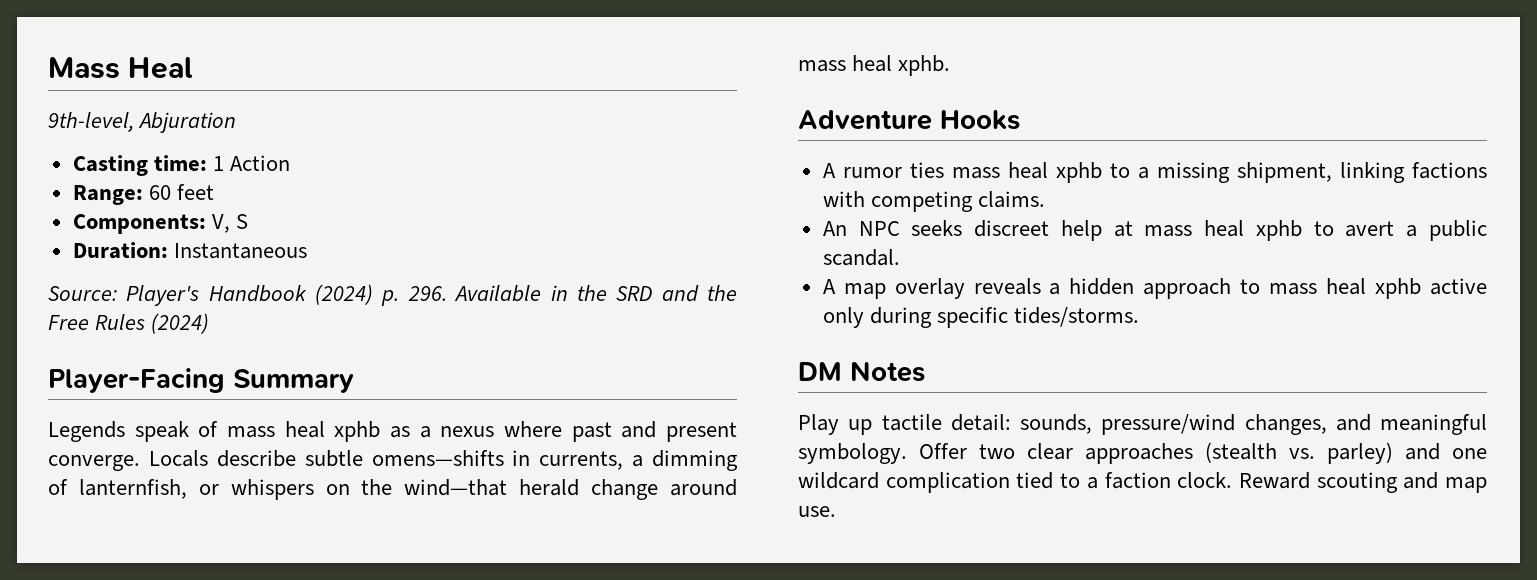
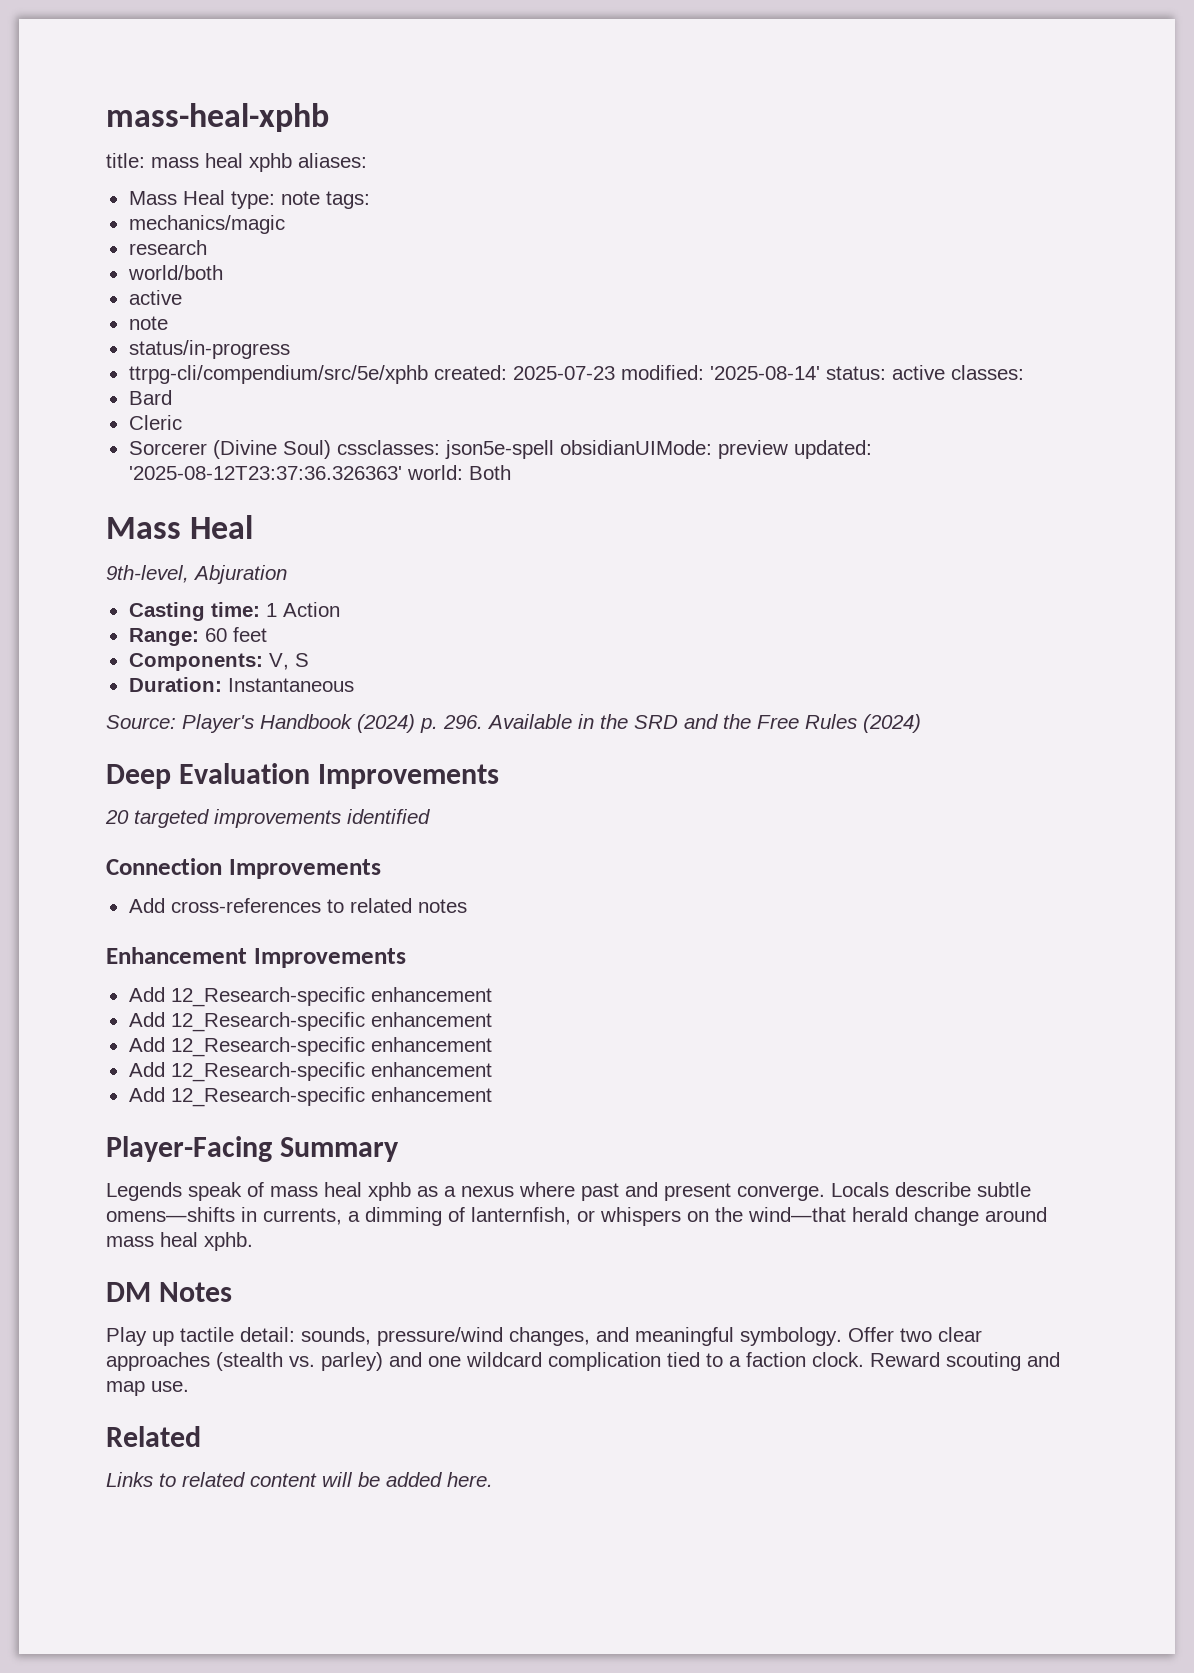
+ mass-heal-xphb
+ title: mass heal xphb aliases:
+ Mass Heal type: note tags:
+ mechanics/magic
+ research
+ world/both
+ active
+ note
+ status/in-progress
+ ttrpg-cli/compendium/src/5e/xphb created: 2025-07-23 modified: '2025-08-14' status: active classes:
+ Bard
+ Cleric
+ Sorcerer (Divine Soul) cssclasses: json5e-spell obsidianUIMode: preview updated: '2025-08-12T23:37:36.326363' world: Both
+ Deep Evaluation Improvements
+ 20 targeted improvements identified
+ Connection Improvements
+ Add cross-references to related notes
+ Enhancement Improvements
+ Add 12_Research-specific enhancement
+ Add 12_Research-specific enhancement
+ Add 12_Research-specific enhancement
+ Add 12_Research-specific enhancement
+ Add 12_Research-specific enhancement
- Adventure Hooks
- A rumor ties mass heal xphb to a missing shipment, linking factions with competing claims.
- An NPC seeks discreet help at mass heal xphb to avert a public scandal.
- A map overlay reveals a hidden approach to mass heal xphb active only during specific tides/storms.
+ Related
+ Links to related content will be added here.

